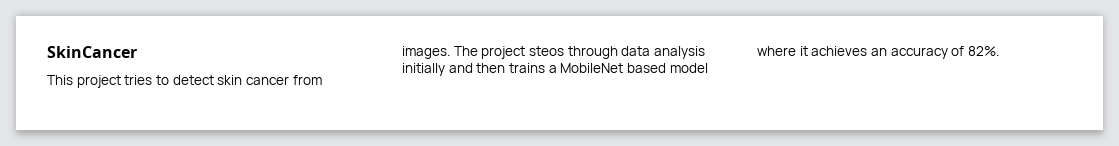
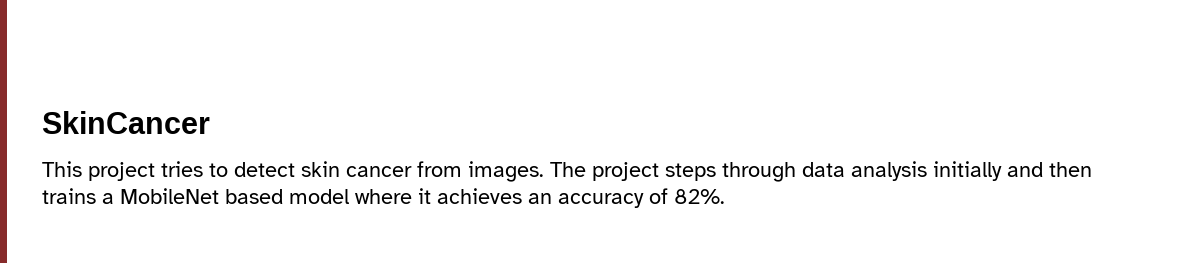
- The project steos through data analysis initially and then trains a MobileNet based model where it achieves an accuracy of 82%.
+ The project steps through data analysis initially and then trains a MobileNet based model where it achieves an accuracy of 82%.

